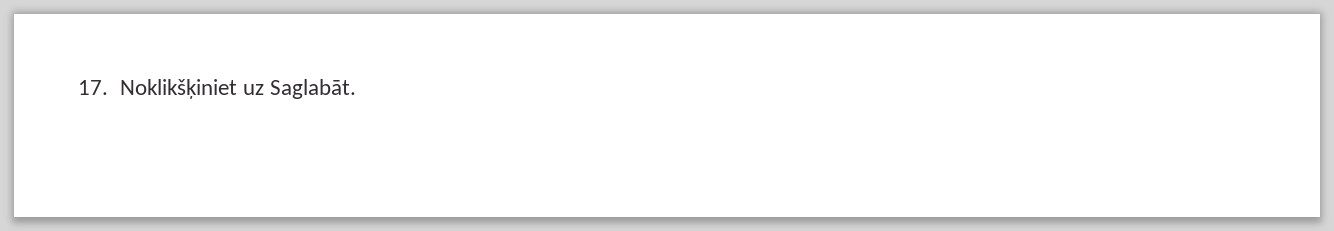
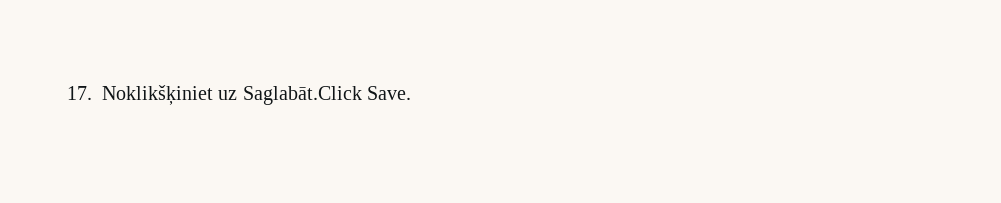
- 17. Noklikšķiniet uz Saglabāt.
+ 17. Noklikšķiniet uz Saglabāt.Click Save.

